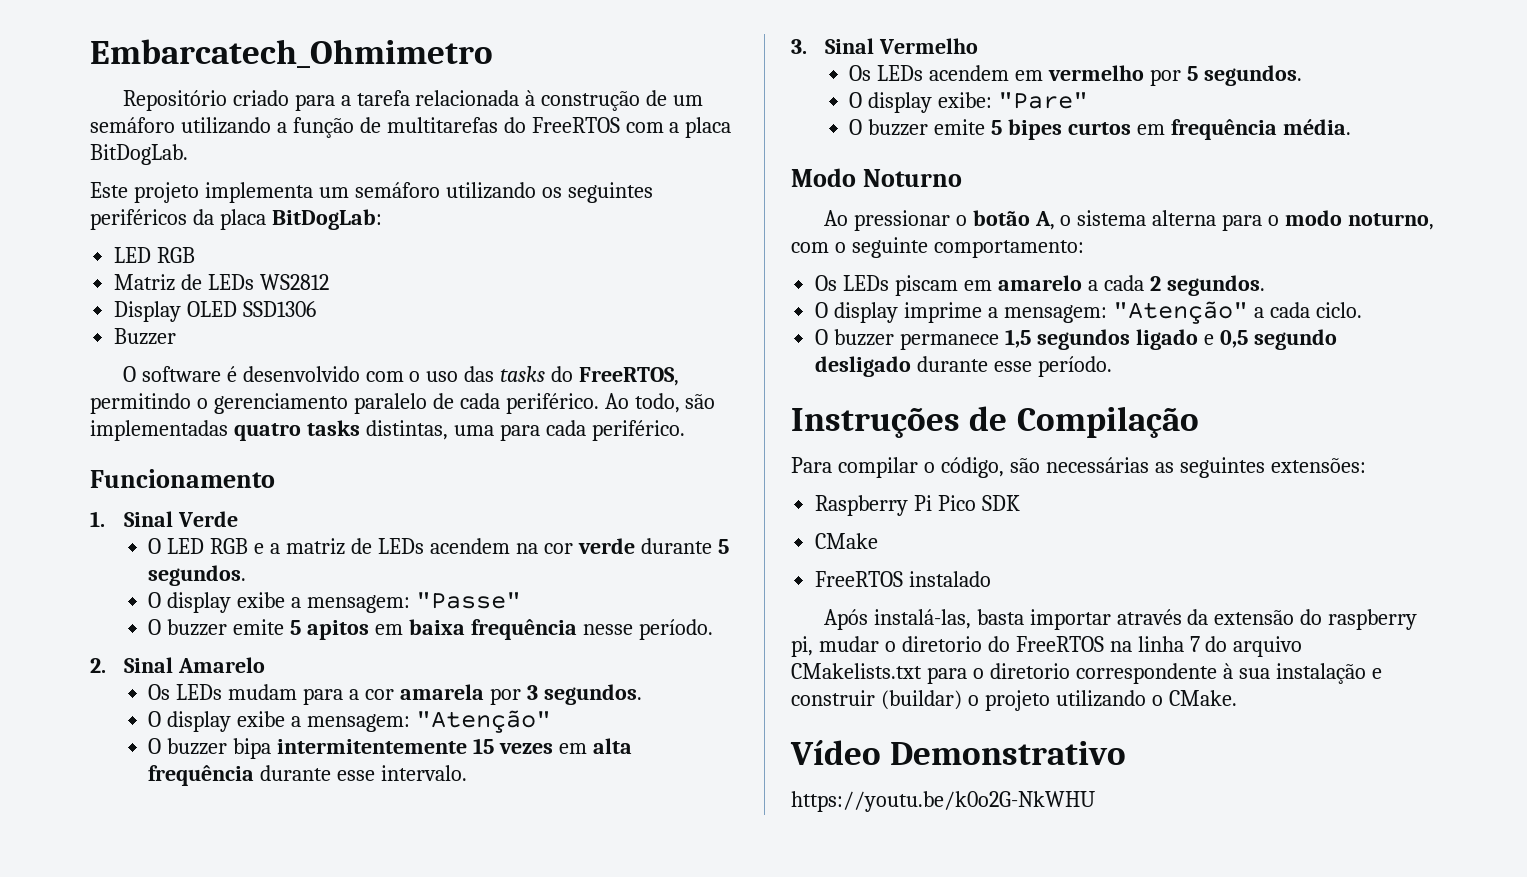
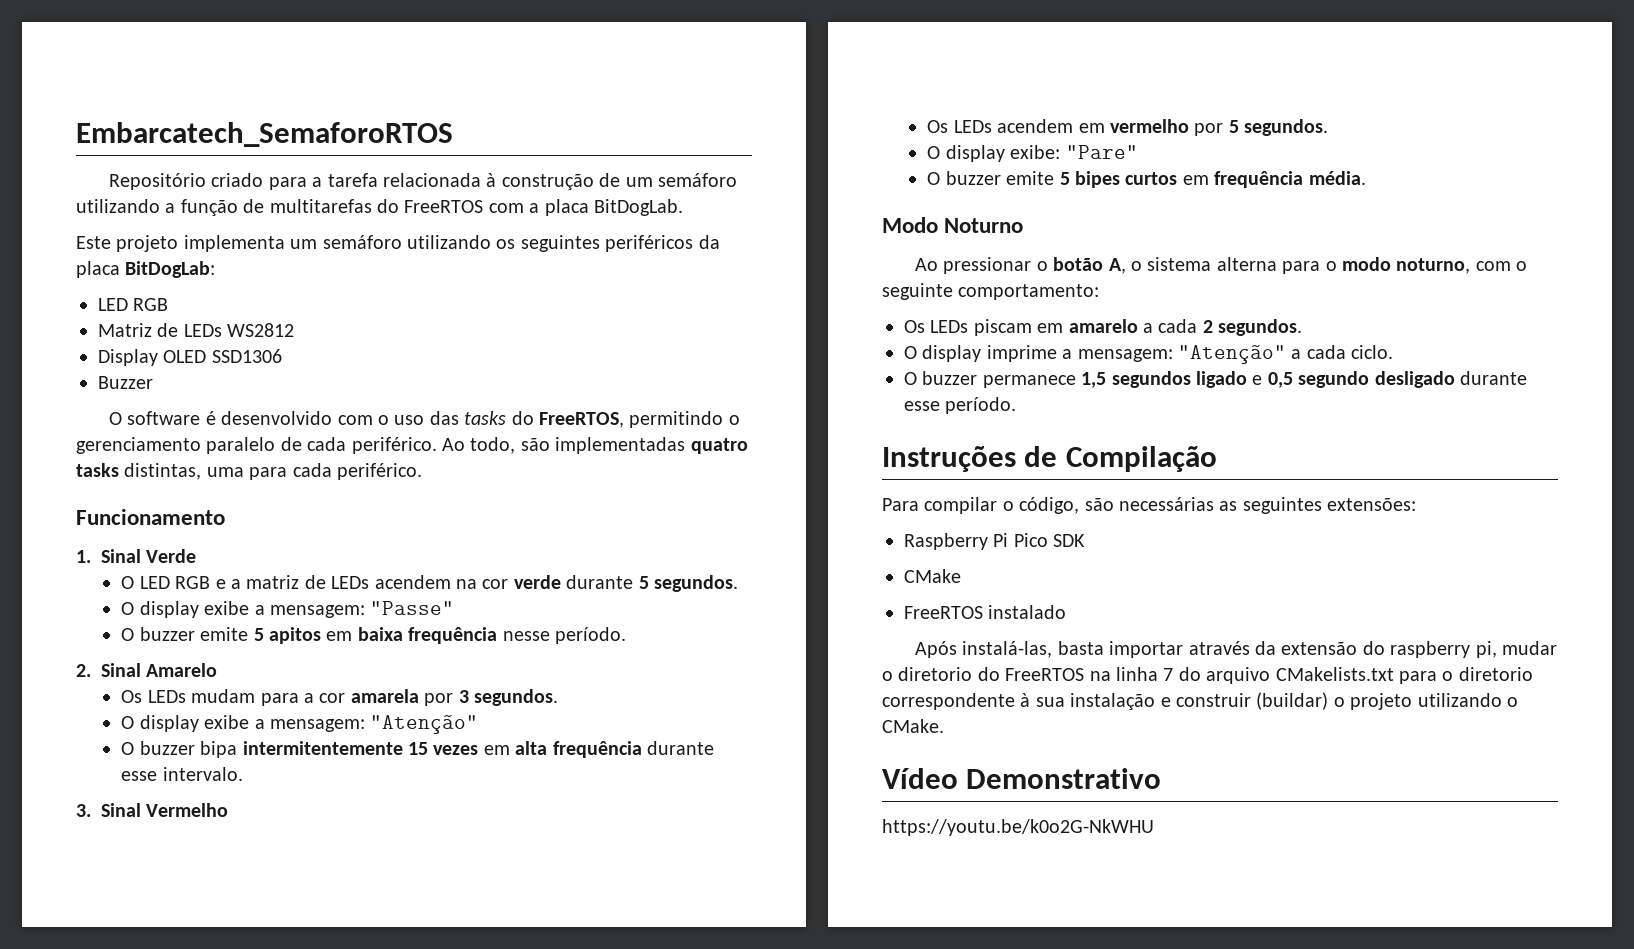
- Embarcatech_Ohmimetro
+ Embarcatech_SemaforoRTOS

